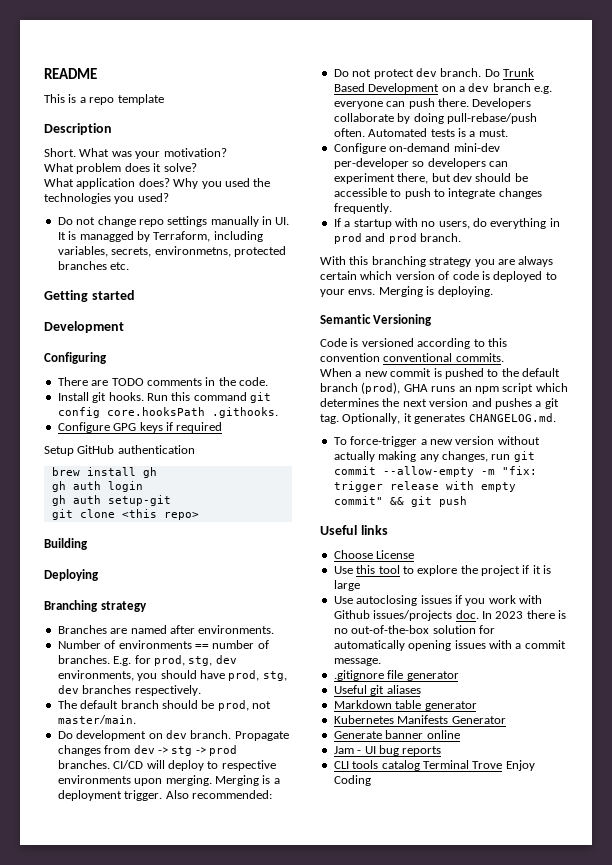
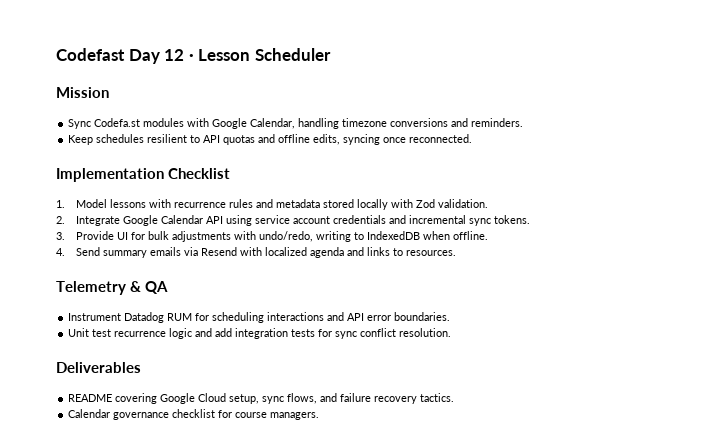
- README
- This is a repo template
- Description
- Short. What was your motivation?
- What problem does it solve?
- What application does? Why you used the technologies you used?
- Do not change repo settings manually in UI. It is managged by Terraform, including variables, secrets, environmetns, protected branches etc.
- Getting started
- Development
- Configuring
- There are TODO comments in the code.
- Install git hooks. Run this command git config core.hooksPath .githooks.
- Configure GPG keys if required
- Setup GitHub authentication
- brew install gh
- gh auth login
- gh auth setup-git
- git clone <this repo>
- Building
- Deploying
- Branching strategy
- Branches are named after environments.
- Number of environments == number of branches. E.g. for prod, stg, dev environments, you should have prod, stg, dev branches respectively.
- The default branch should be prod, not master/main.
- Do development on dev branch. Propagate changes from dev -> stg -> prod branches. CI/CD will deploy to respective environments upon merging. Merging is a deployment trigger. Also recommended:
- Do not protect dev branch. Do Trunk Based Development on a dev branch e.g. everyone can push there. Developers collaborate by doing pull-rebase/push often. Automated tests is a must.
- Configure on-demand mini-dev per-developer so developers can experiment there, but dev should be accessible to push to integrate changes frequently.
- If a startup with no users, do everything in prod and prod branch.
- With this branching strategy you are always certain which version of code is deployed to your envs. Merging is deploying.
- Semantic Versioning
- Code is versioned according to this convention conventional commits.
- When a new commit is pushed to the default branch (prod), GHA runs an npm script which determines the next version and pushes a git tag. Optionally, it generates CHANGELOG.md.
- To force-trigger a new version without actually making any changes, run git commit --allow-empty -m "fix: trigger release with empty commit" && git push
- Useful links
- Choose License
- Use this tool to explore the project if it is large
- Use autoclosing issues if you work with Github issues/projects doc. In 2023 there is no out-of-the-box solution for automatically opening issues with a commit message.
- .gitignore file generator
- Useful git aliases
- Markdown table generator
- Kubernetes Manifests Generator
- Generate banner online
- Jam - UI bug reports
- CLI tools catalog Terminal Trove Enjoy Coding
+ Codefast Day 12 · Lesson Scheduler
+ Mission
+ Sync Codefa.st modules with Google Calendar, handling timezone conversions and reminders.
+ Keep schedules resilient to API quotas and offline edits, syncing once reconnected.
+ Implementation Checklist
+ 1. Model lessons with recurrence rules and metadata stored locally with Zod validation.
+ 2. Integrate Google Calendar API using service account credentials and incremental sync tokens.
+ 3. Provide UI for bulk adjustments with undo/redo, writing to IndexedDB when offline.
+ 4. Send summary emails via Resend with localized agenda and links to resources.
+ Telemetry & QA
+ Instrument Datadog RUM for scheduling interactions and API error boundaries.
+ Unit test recurrence logic and add integration tests for sync conflict resolution.
+ Deliverables
+ README covering Google Cloud setup, sync flows, and failure recovery tactics.
+ Calendar governance checklist for course managers.

